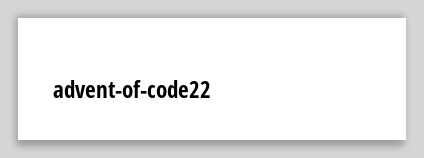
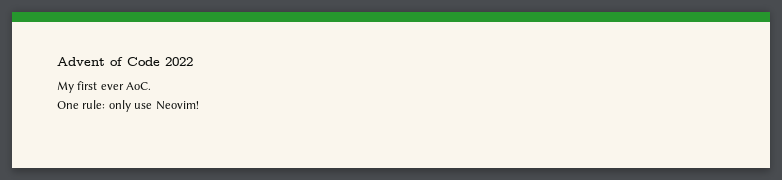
- advent-of-code22
+ Advent of Code 2022
+ My first ever AoC.
+ One rule: only use Neovim!

